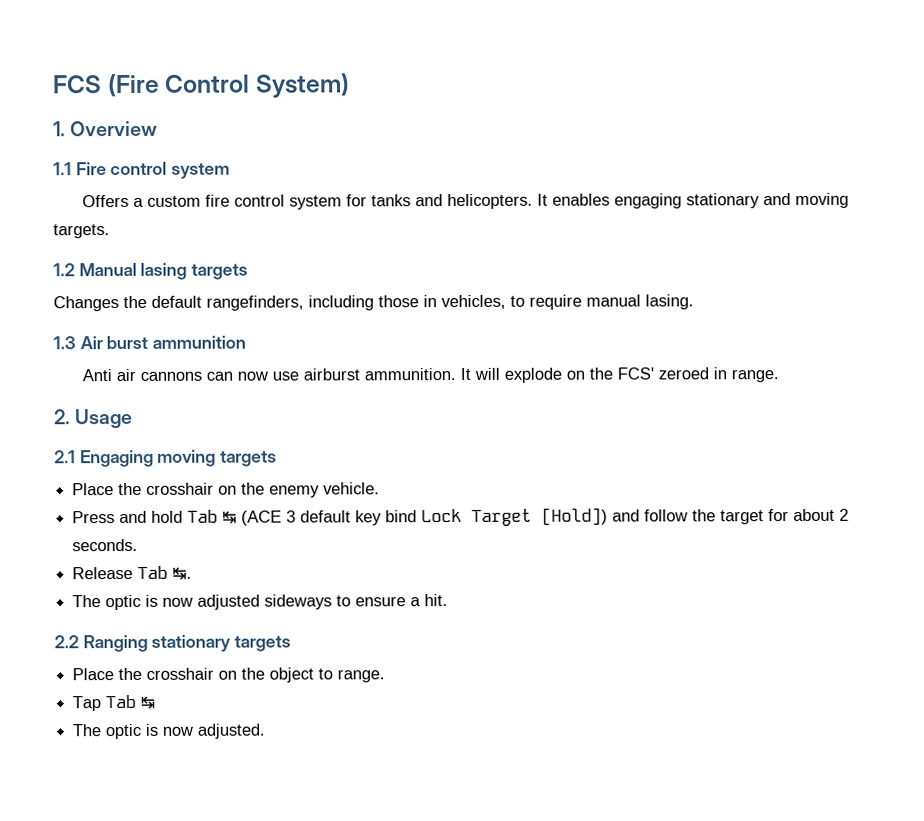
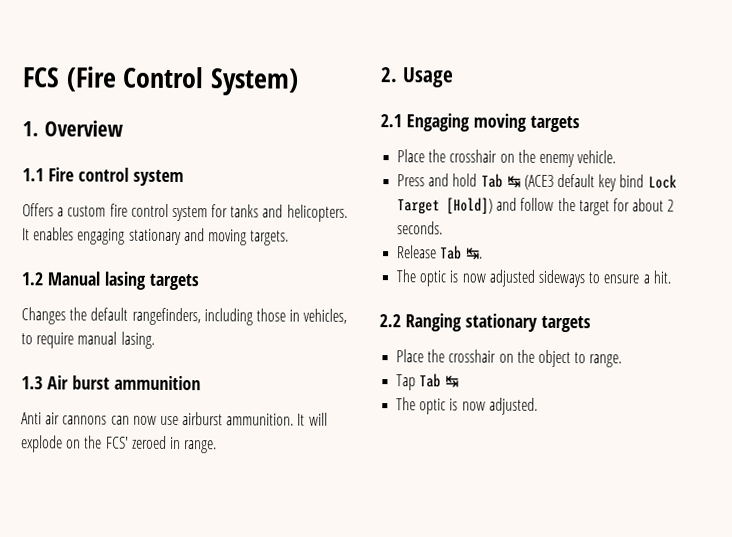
- Press and hold Tab ↹ (ACE 3 default key bind Lock Target [Hold]) and follow the target for about 2 seconds.
+ Press and hold Tab ↹ (ACE3 default key bind Lock Target [Hold]) and follow the target for about 2 seconds.

